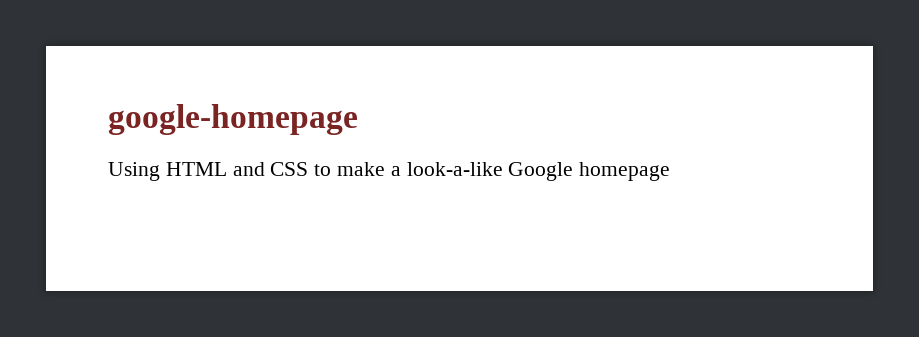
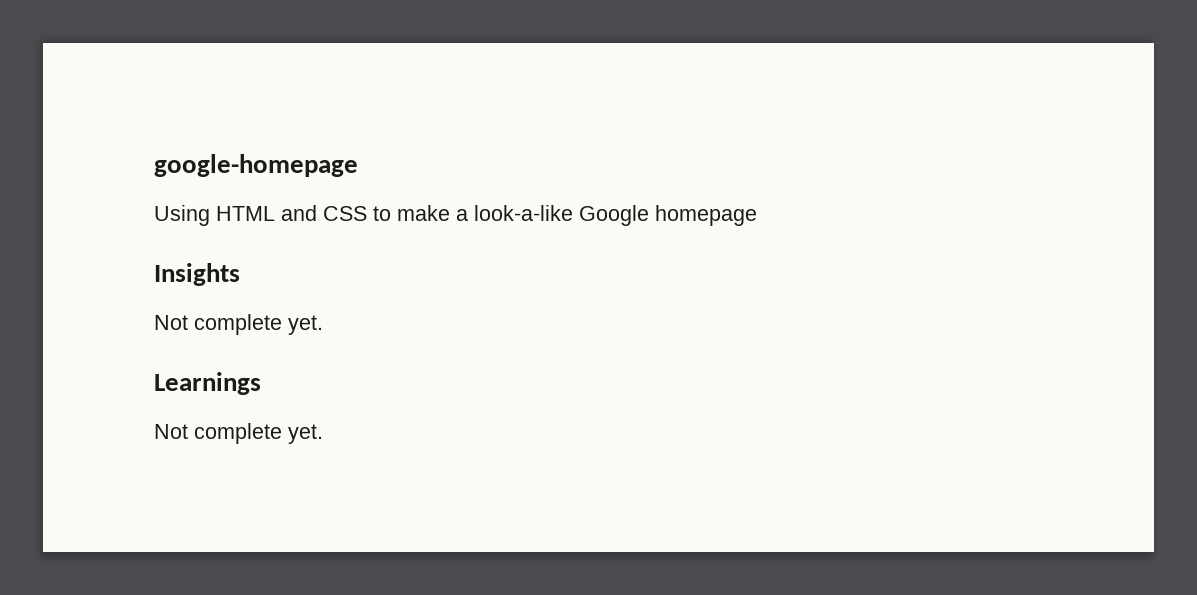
+ Insights
+ Not complete yet.
+ Learnings
+ Not complete yet.

